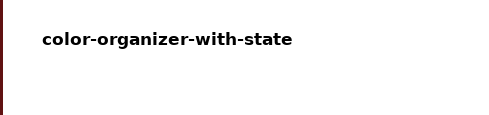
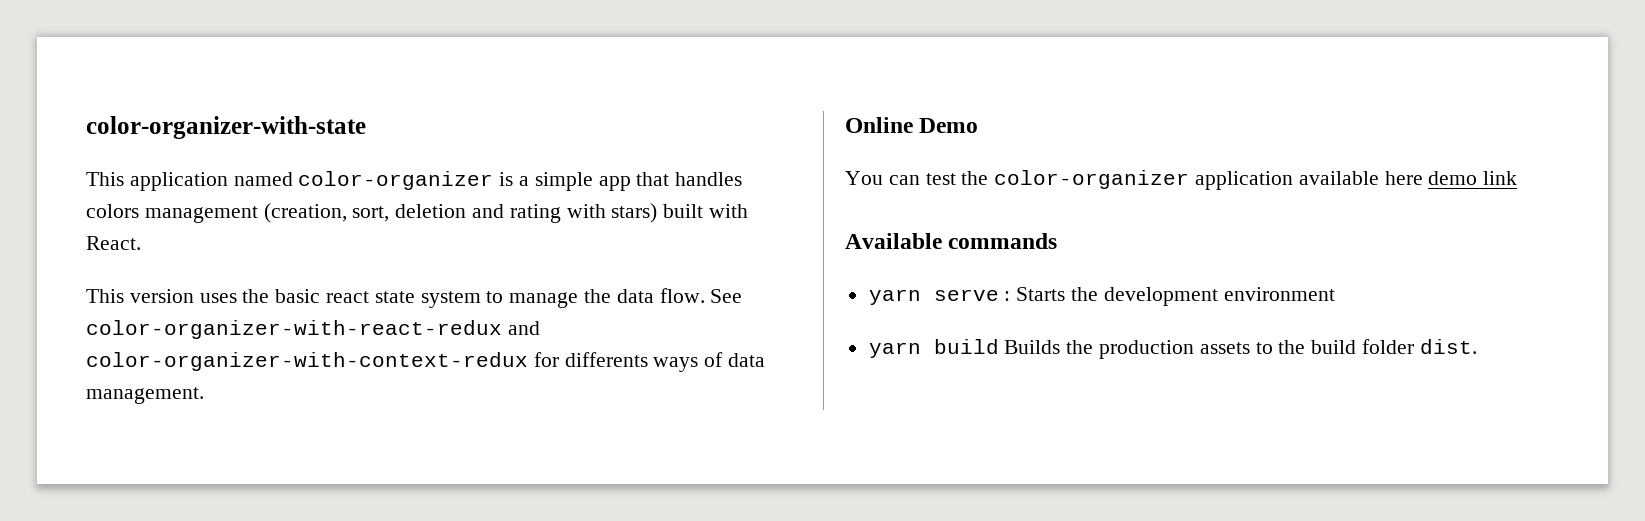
+ This application named color-organizer is a simple app that handles colors management (creation, sort, deletion and rating with stars) built with React.
+ This version uses the basic react state system to manage the data flow. See color-organizer-with-react-redux and color-organizer-with-context-redux for differents ways of data management.
+ Online Demo
+ You can test the color-organizer application available here demo link
+ Available commands
+ yarn serve : Starts the development environment
+ yarn build Builds the production assets to the build folder dist.

